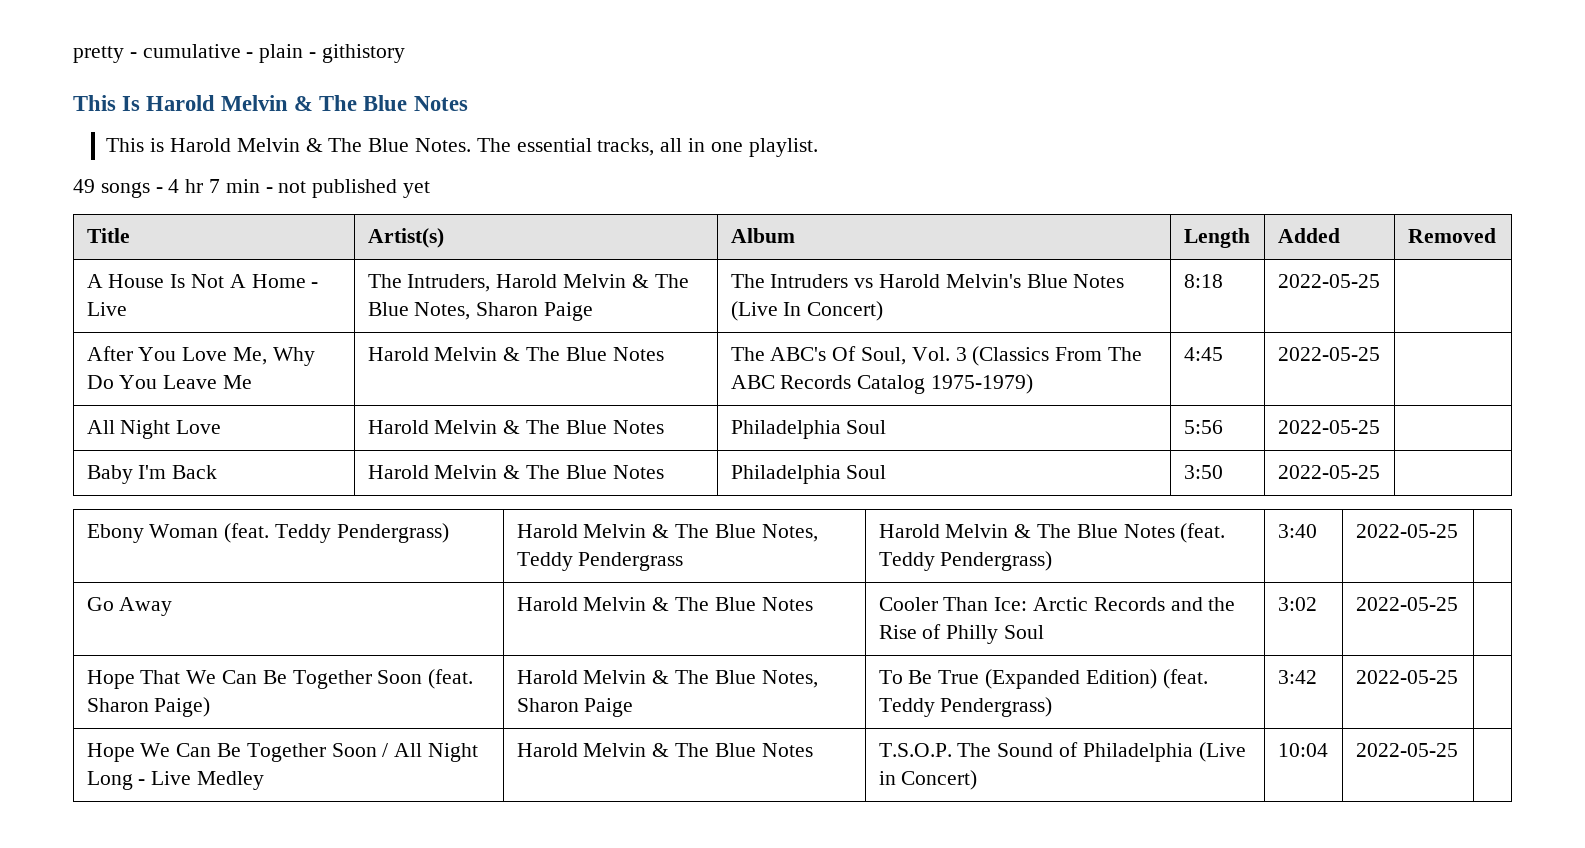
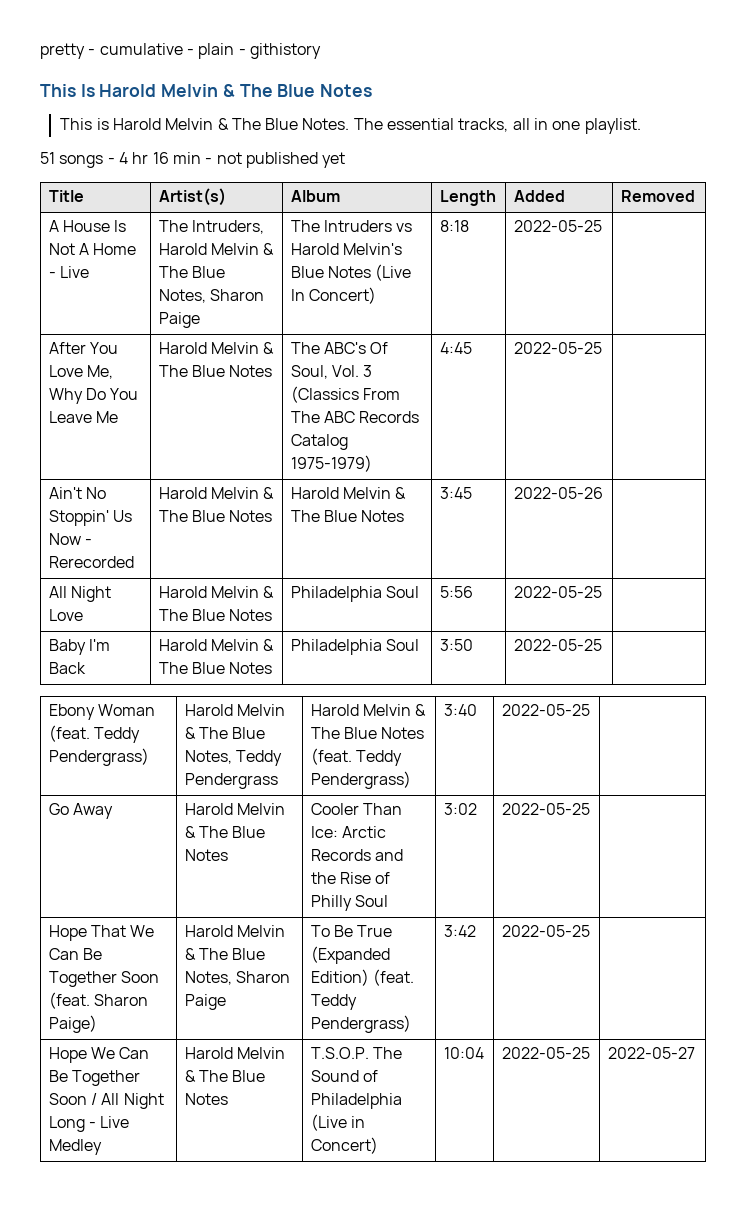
- 49 songs - 4 hr 7 min - not published yet
+ 51 songs - 4 hr 16 min - not published yet
+ Ain't No Stoppin' Us Now - Rerecorded | Harold Melvin & The Blue Notes | Harold Melvin & The Blue Notes | 3:45 | 2022-05-26 |
- Hope We Can Be Together Soon / All Night Long - Live Medley | Harold Melvin & The Blue Notes | T.S.O.P. The Sound of Philadelphia (Live in Concert) | 10:04 | 2022-05-25 |
+ Hope We Can Be Together Soon / All Night Long - Live Medley | Harold Melvin & The Blue Notes | T.S.O.P. The Sound of Philadelphia (Live in Concert) | 10:04 | 2022-05-25 | 2022-05-27

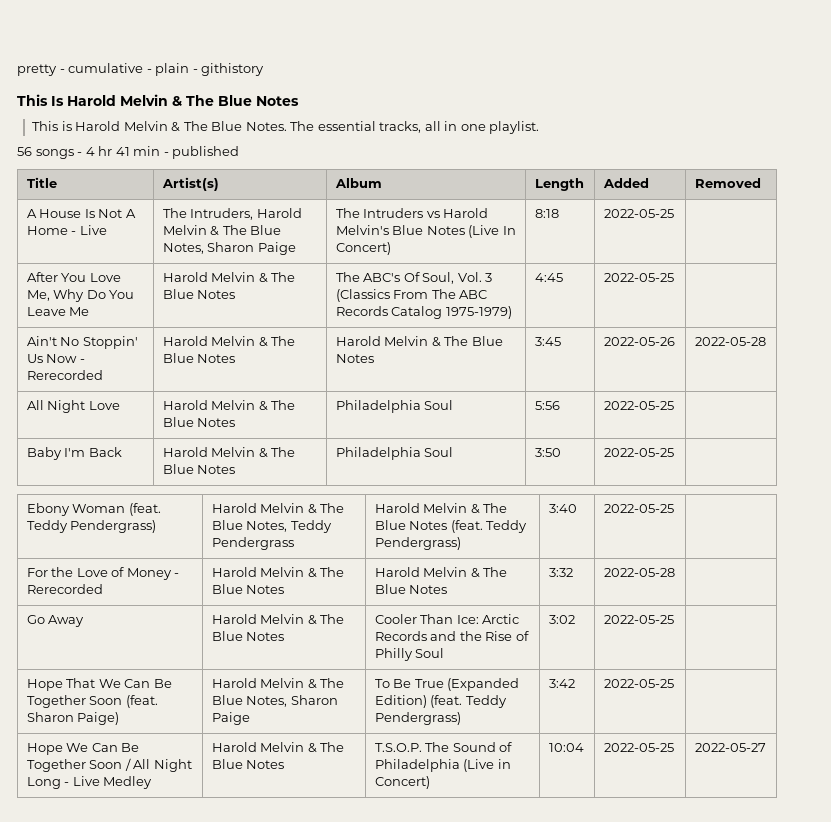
- 51 songs - 4 hr 16 min - not published yet
+ 56 songs - 4 hr 41 min - published
- Ain't No Stoppin' Us Now - Rerecorded | Harold Melvin & The Blue Notes | Harold Melvin & The Blue Notes | 3:45 | 2022-05-26 |
+ Ain't No Stoppin' Us Now - Rerecorded | Harold Melvin & The Blue Notes | Harold Melvin & The Blue Notes | 3:45 | 2022-05-26 | 2022-05-28
+ For the Love of Money - Rerecorded | Harold Melvin & The Blue Notes | Harold Melvin & The Blue Notes | 3:32 | 2022-05-28 |

